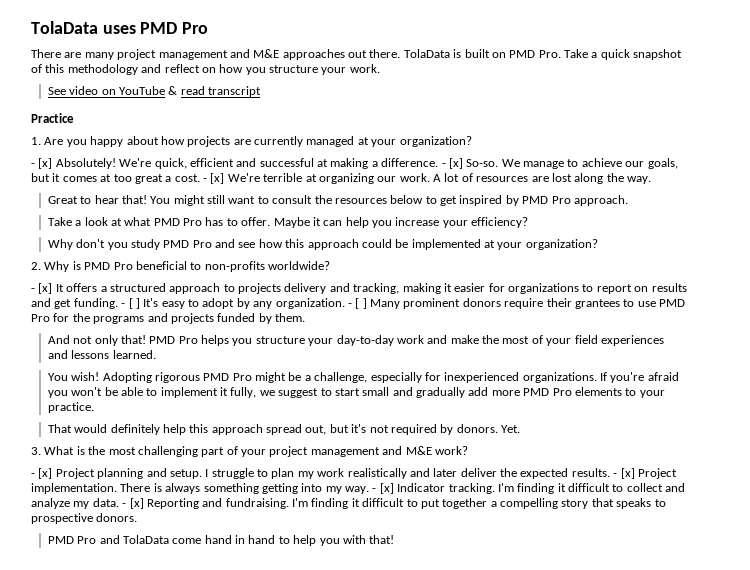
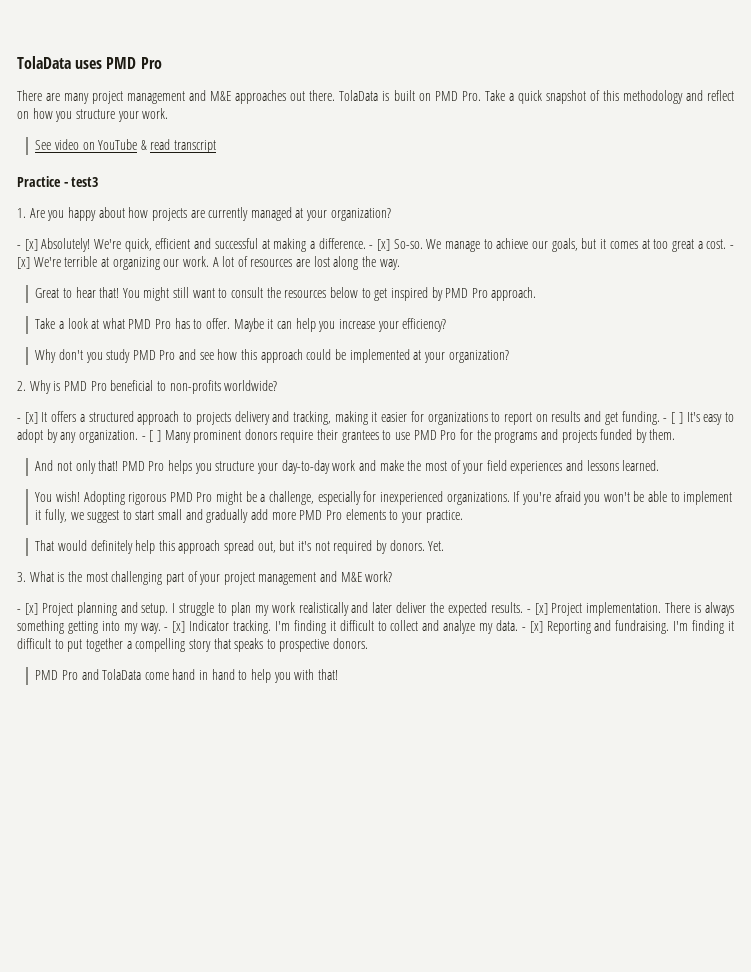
- Practice
+ Practice - test3

